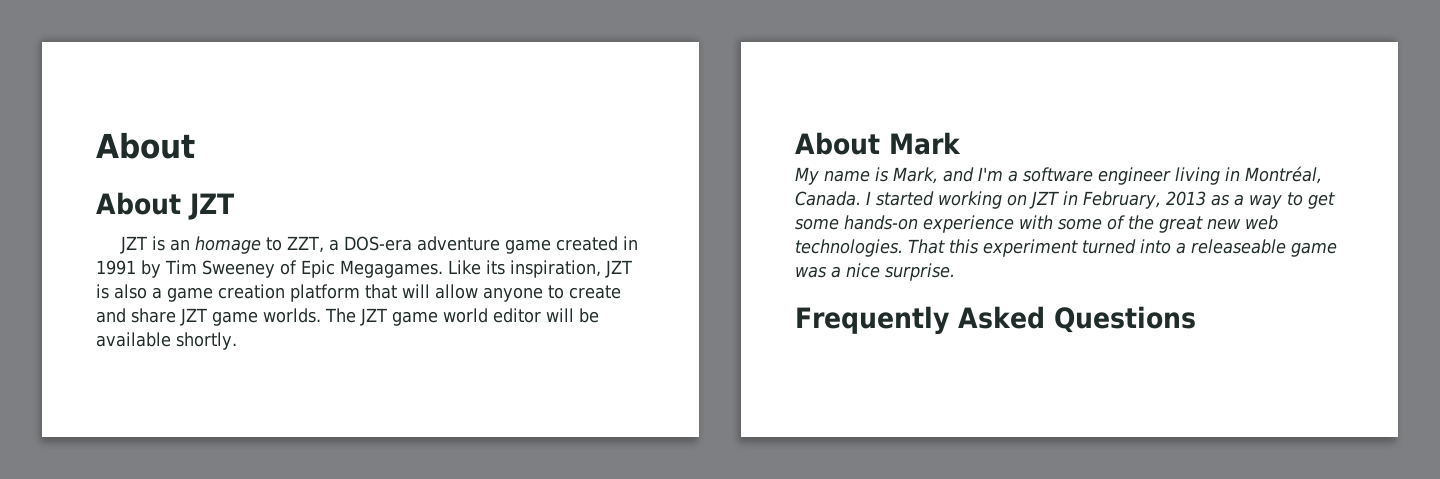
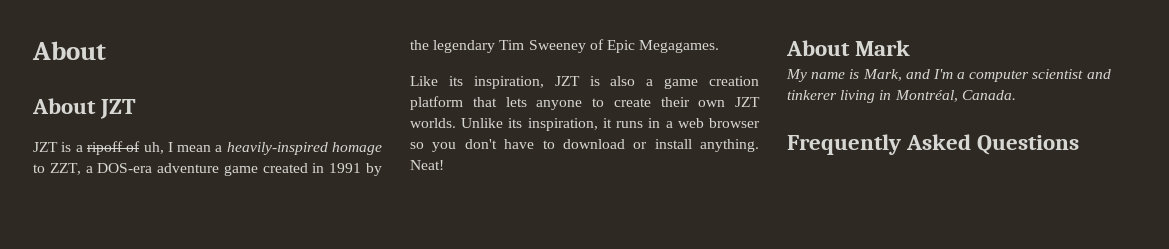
- JZT is an homage to ZZT, a DOS-era adventure game created in 1991 by Tim Sweeney of Epic Megagames. Like its inspiration, JZT is also a game creation platform that will allow anyone to create and share JZT game worlds. The JZT game world editor will be available shortly.
+ JZT is a ripoff of uh, I mean a heavily-inspired homage to ZZT, a DOS-era adventure game created in 1991 by the legendary Tim Sweeney of Epic Megagames.
+ Like its inspiration, JZT is also a game creation platform that lets anyone to create their own JZT worlds. Unlike its inspiration, it runs in a web browser so you don't have to download or install anything. Neat!
- My name is Mark, and I'm a software engineer living in Montréal, Canada. I started working on JZT in February, 2013 as a way to get some hands-on experience with some of the great new web technologies. That this experiment turned into a releaseable game was a nice surprise.
+ My name is Mark, and I'm a computer scientist and tinkerer living in Montréal, Canada.

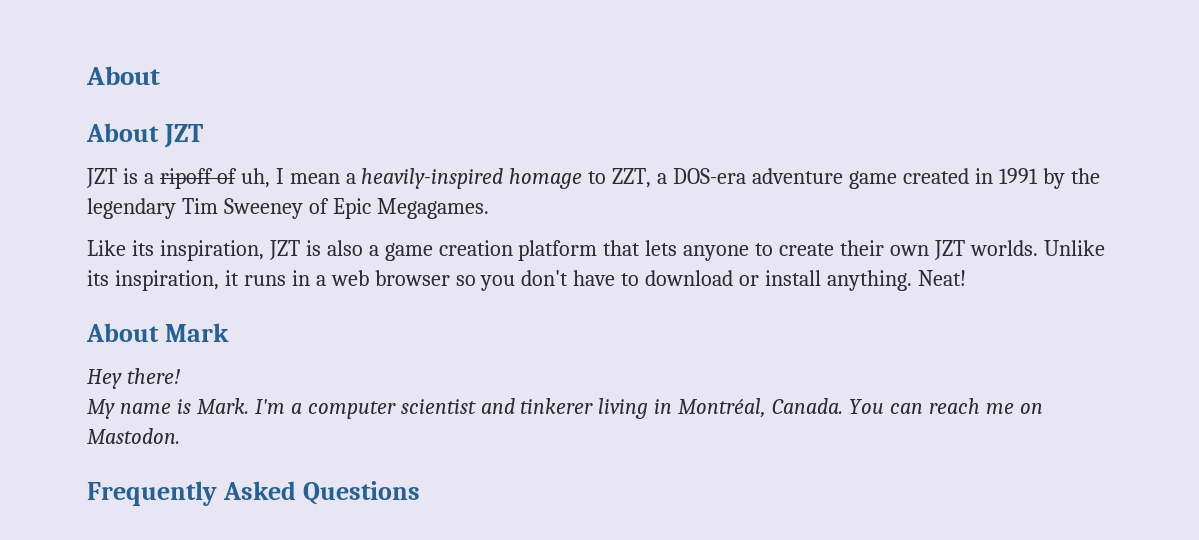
+ Hey there!
- My name is Mark, and I'm a computer scientist and tinkerer living in Montréal, Canada.
+ My name is Mark. I'm a computer scientist and tinkerer living in Montréal, Canada. You can reach me on Mastodon.

